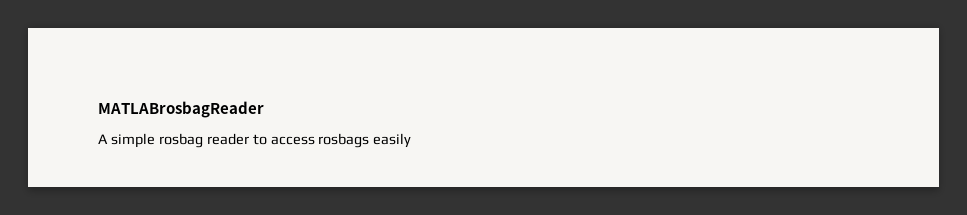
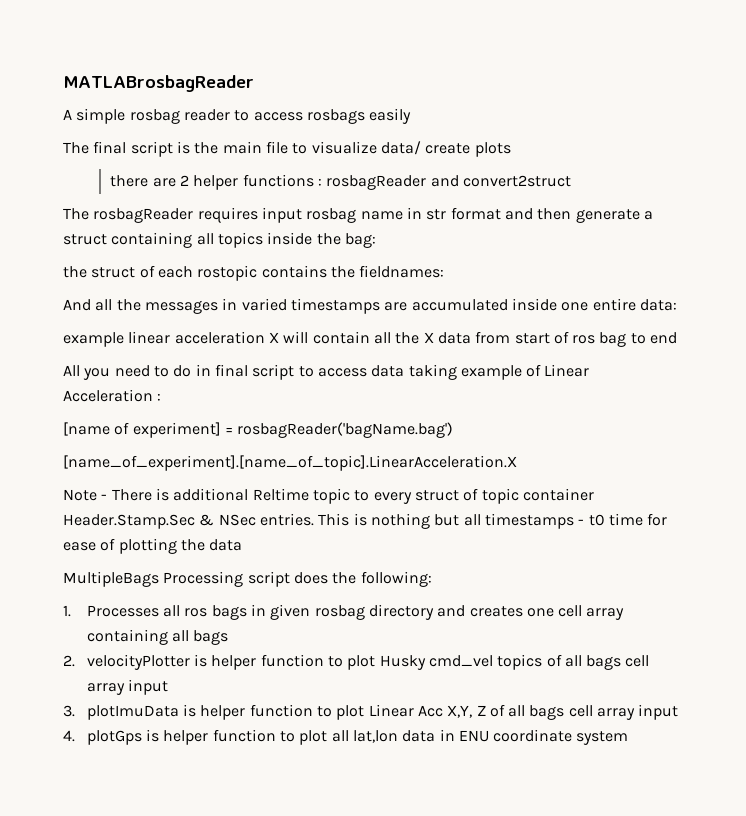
+ The final script is the main file to visualize data/ create plots
+ there are 2 helper functions : rosbagReader and convert2struct
+ The rosbagReader requires input rosbag name in str format and then generate a struct containing all topics inside the bag:
+ the struct of each rostopic contains the fieldnames:
+ And all the messages in varied timestamps are accumulated inside one entire data:
+ example linear acceleration X will contain all the X data from start of ros bag to end
+ All you need to do in final script to access data taking example of Linear Acceleration :
+ [name of experiment] = rosbagReader('bagName.bag')
+ [name_of_experiment].[name_of_topic].LinearAcceleration.X
+ Note - There is additional Reltime topic to every struct of topic container Header.Stamp.Sec & NSec entries. This is nothing but all timestamps - t0 time for ease of plotting the data
+ MultipleBags Processing script does the following:
+ 1. Processes all ros bags in given rosbag directory and creates one cell array containing all bags
+ 2. velocityPlotter is helper function to plot Husky cmd_vel topics of all bags cell array input
+ 3. plotImuData is helper function to plot Linear Acc X,Y, Z of all bags cell array input
+ 4. plotGps is helper function to plot all lat,lon data in ENU coordinate system

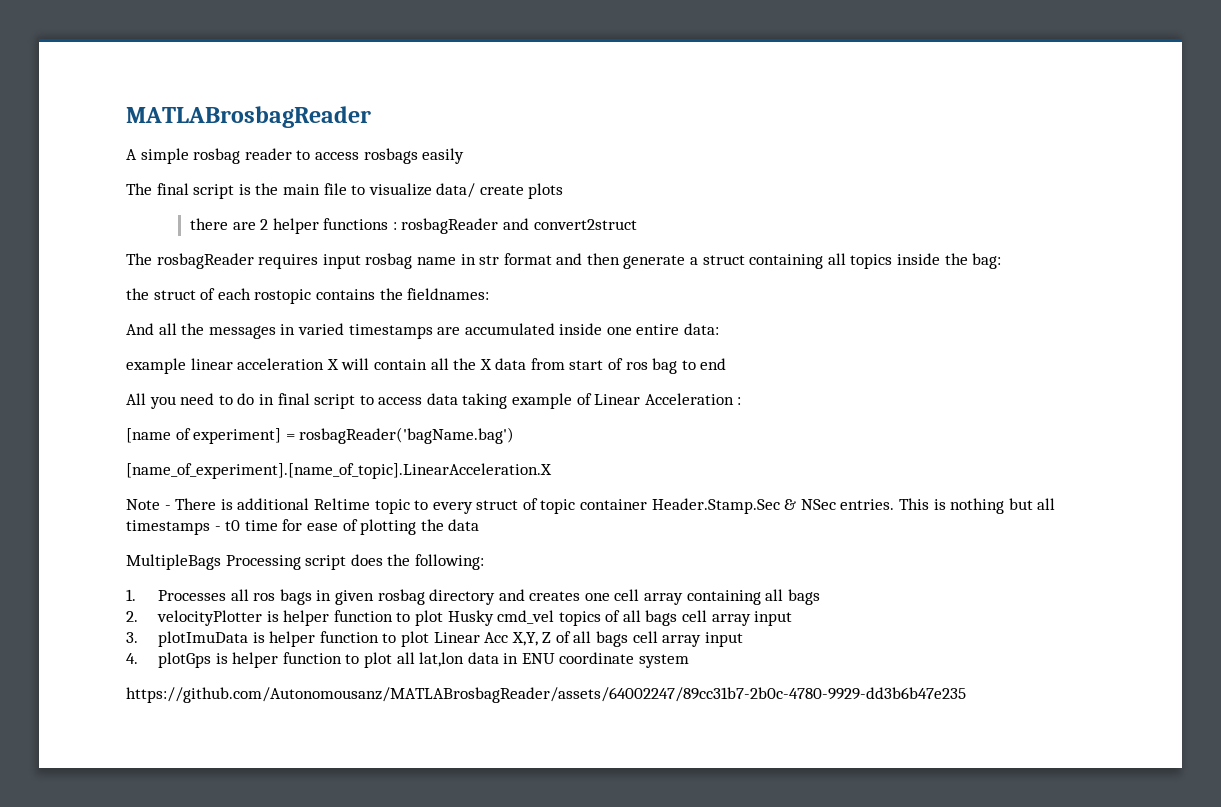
+ https://github.com/Autonomousanz/MATLABrosbagReader/assets/64002247/89cc31b7-2b0c-4780-9929-dd3b6b47e235

